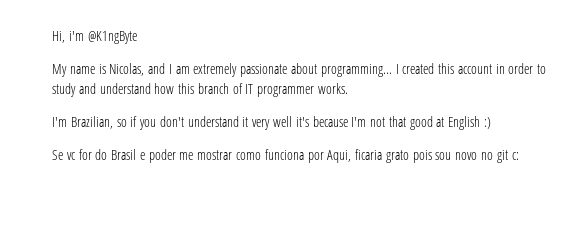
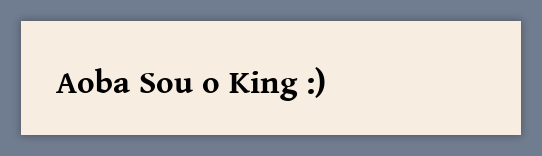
- Hi, i'm @K1ngByte
- My name is Nicolas, and I am extremely passionate about programming... I created this account in order to study and understand how this branch of IT programmer works.
- I'm Brazilian, so if you don't understand it very well it's because I'm not that good at English :)
- Se vc for do Brasil e poder me mostrar como funciona por Aqui, ficaria grato pois sou novo no git c:
+ Aoba Sou o King :)

